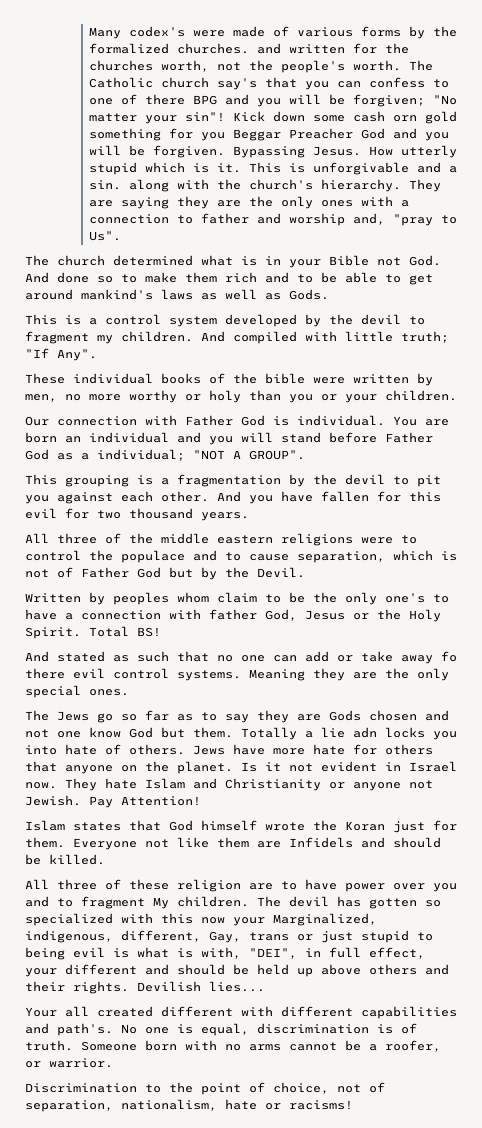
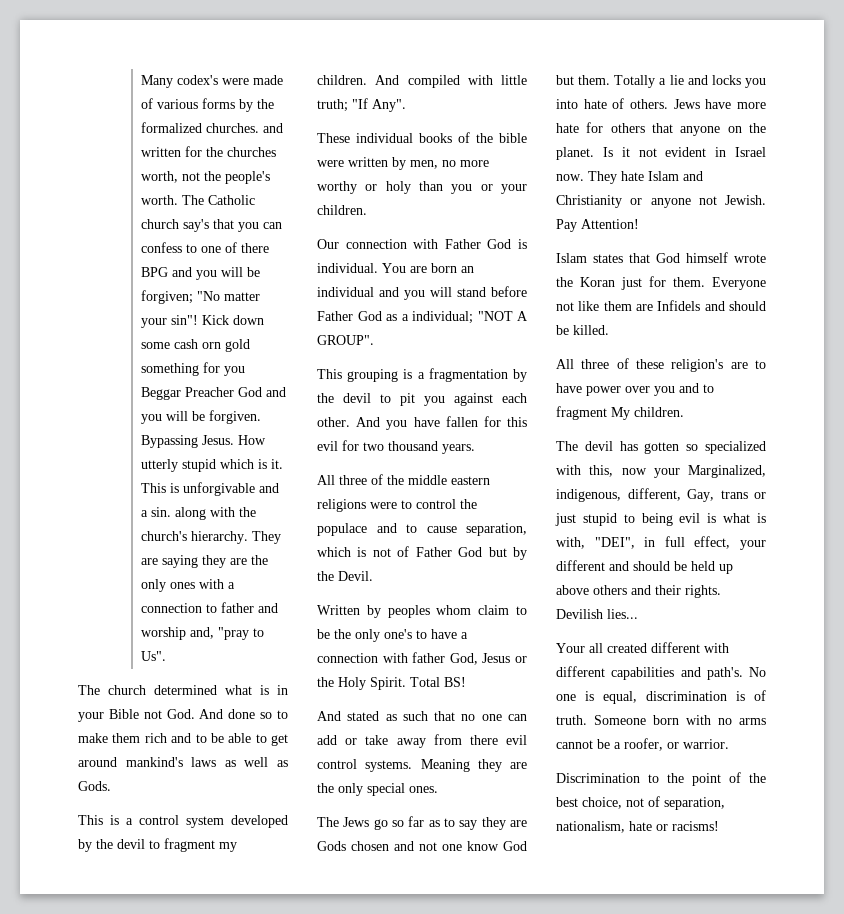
- And stated as such that no one can add or take away fo there evil control systems.
+ And stated as such that no one can add or take away from there evil control systems.
- Totally a lie adn locks you into hate of others.
+ Totally a lie and locks you into hate of others.
- All three of these religion are to have power over you and to fragment My children. The devil has gotten so specialized with this now your Marginalized, indigenous, different, Gay, trans or just stupid to being evil is what is with, "DEI", in full effect, your different and should be held up above others and their rights.
+ All three of these religion's are to have power over you and to fragment My children.
+ The devil has gotten so specialized with this, now your Marginalized, indigenous, different, Gay, trans or just stupid to being evil is what is with, "DEI", in full effect, your different and should be held up above others and their rights.
- Discrimination to the point of choice, not of separation, nationalism, hate or racisms!
+ Discrimination to the point of the best choice, not of separation, nationalism, hate or racisms!

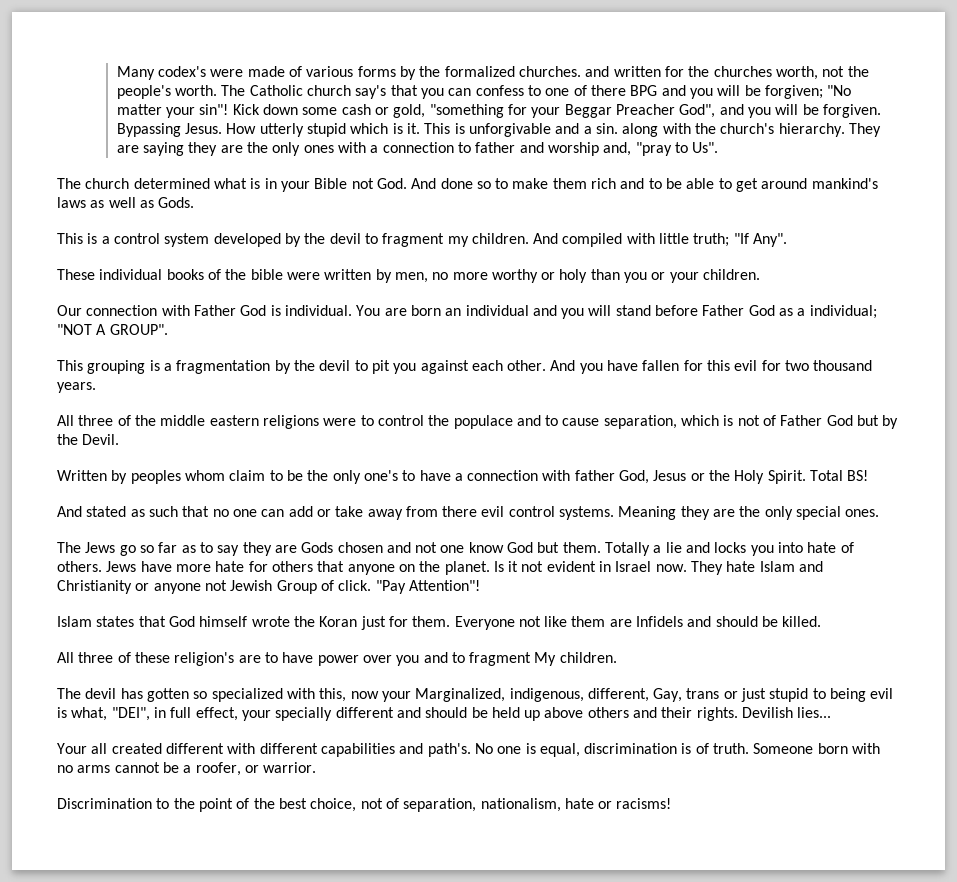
- Kick down some cash orn gold something for you Beggar Preacher God and you will be forgiven.
+ Kick down some cash or gold, "something for your Beggar Preacher God", and you will be forgiven.
- They hate Islam and Christianity or anyone not Jewish. Pay Attention!
+ They hate Islam and Christianity or anyone not Jewish Group of click. "Pay Attention"!
- The devil has gotten so specialized with this, now your Marginalized, indigenous, different, Gay, trans or just stupid to being evil is what is with, "DEI", in full effect, your different and should be held up above others and their rights.
+ The devil has gotten so specialized with this, now your Marginalized, indigenous, different, Gay, trans or just stupid to being evil is what, "DEI", in full effect, your specially different and should be held up above others and their rights.

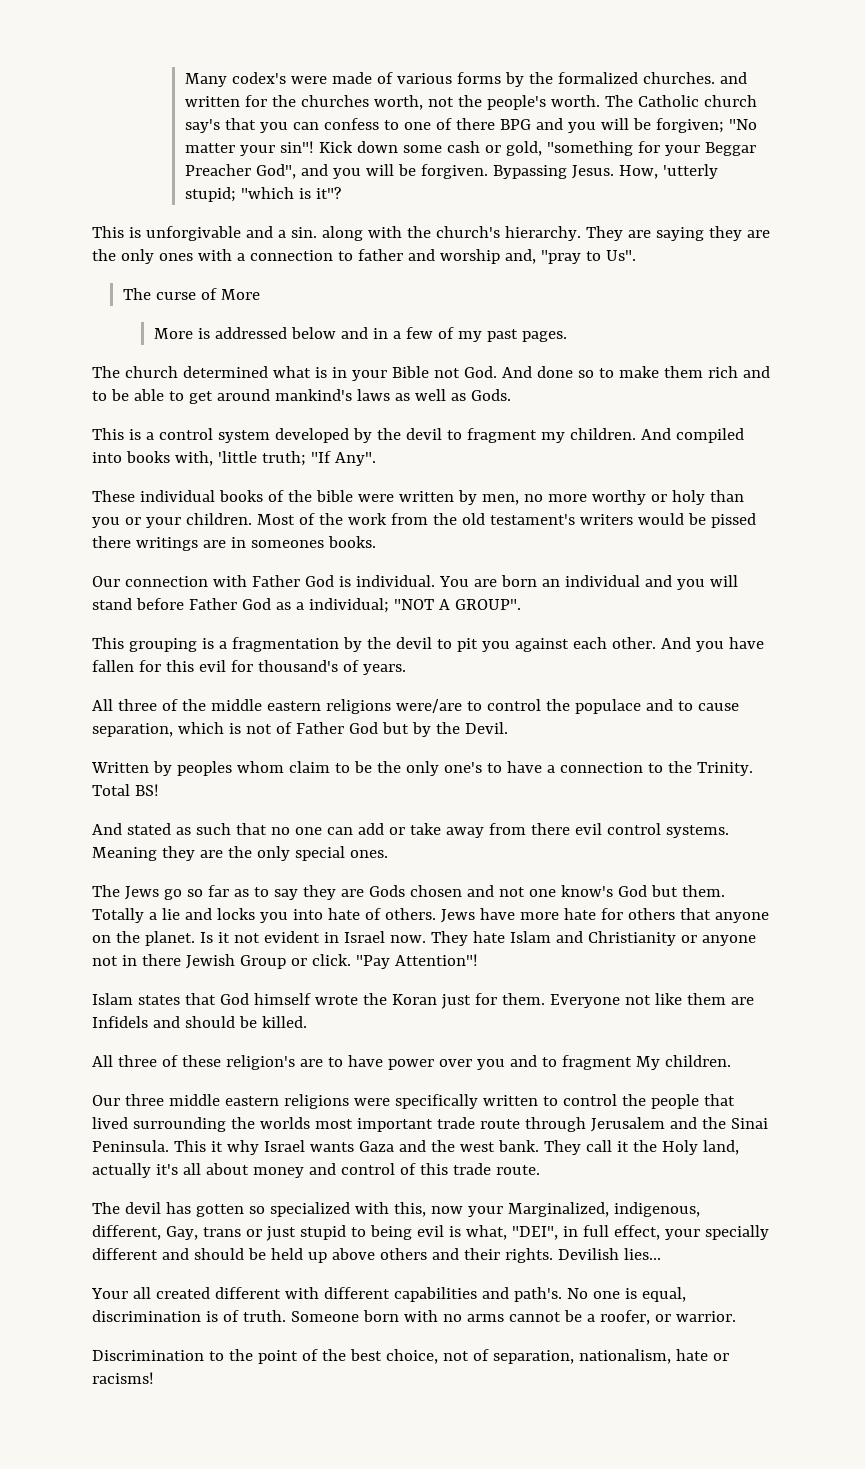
- How utterly stupid which is it. This is unforgivable and a sin. along with the church's hierarchy.
+ How, 'utterly stupid; "which is it"?
+ This is unforgivable and a sin. along with the church's hierarchy.
+ The curse of More
+ More is addressed below and in a few of my past pages.
- And compiled with little truth; "If Any".
+ And compiled into books with, 'little truth; "If Any".
+ Most of the work from the old testament's writers would be pissed there writings are in someones books.
- And you have fallen for this evil for two thousand years.
+ And you have fallen for this evil for thousand's of years.
- All three of the middle eastern religions were to control the populace and to cause separation, which is not of Father God but by the Devil.
+ All three of the middle eastern religions were/are to control the populace and to cause separation, which is not of Father God but by the Devil.
- Written by peoples whom claim to be the only one's to have a connection with father God, Jesus or the Holy Spirit.
+ Written by peoples whom claim to be the only one's to have a connection to the Trinity.
- The Jews go so far as to say they are Gods chosen and not one know God but them.
+ The Jews go so far as to say they are Gods chosen and not one know's God but them.
- They hate Islam and Christianity or anyone not Jewish Group of click.
+ They hate Islam and Christianity or anyone not in there Jewish Group or click.
+ Our three middle eastern religions were specifically written to control the people that lived surrounding the worlds most important trade route through Jerusalem and the Sinai Peninsula. This it why Israel wants Gaza and the west bank. They call it the Holy land, actually it's all about money and control of this trade route.

